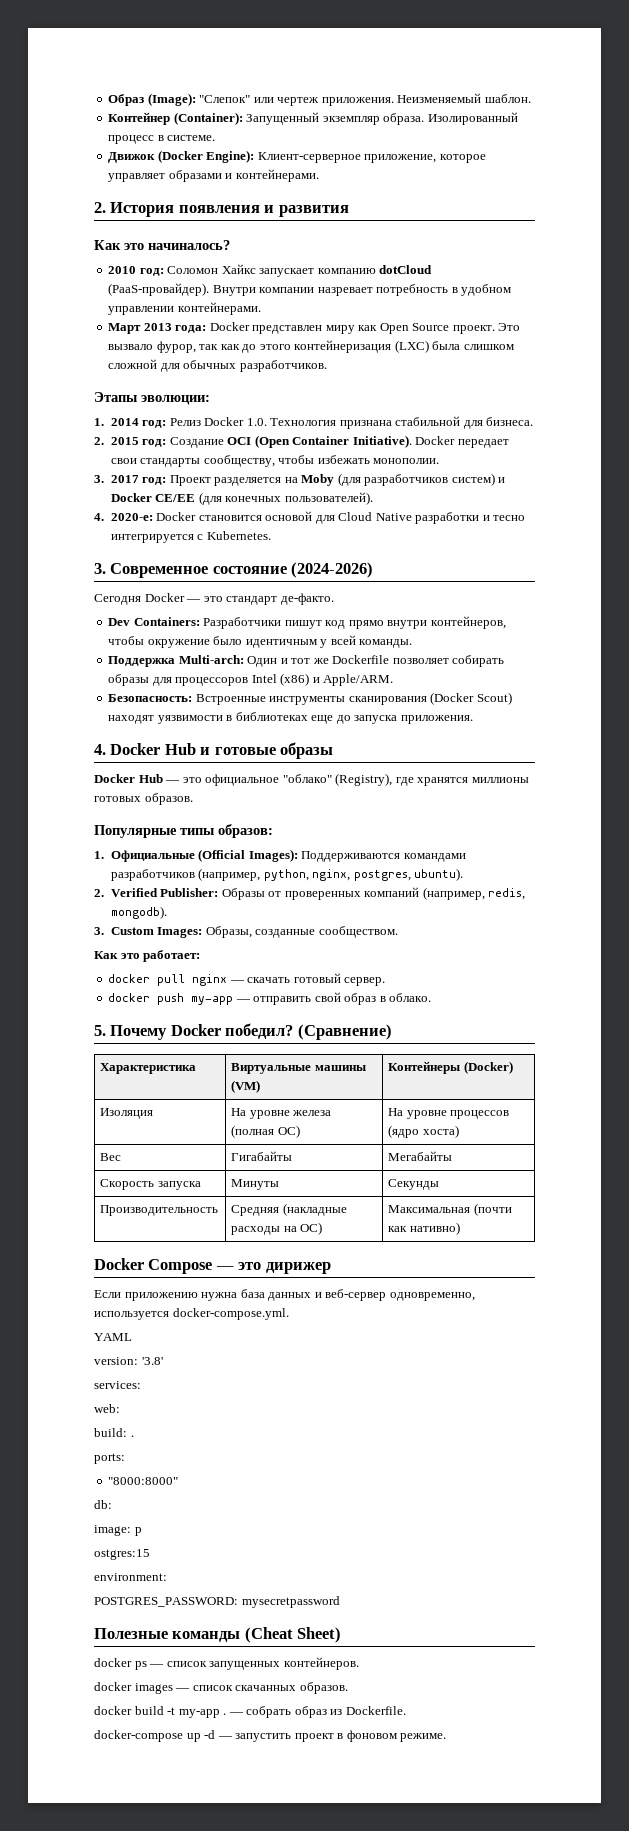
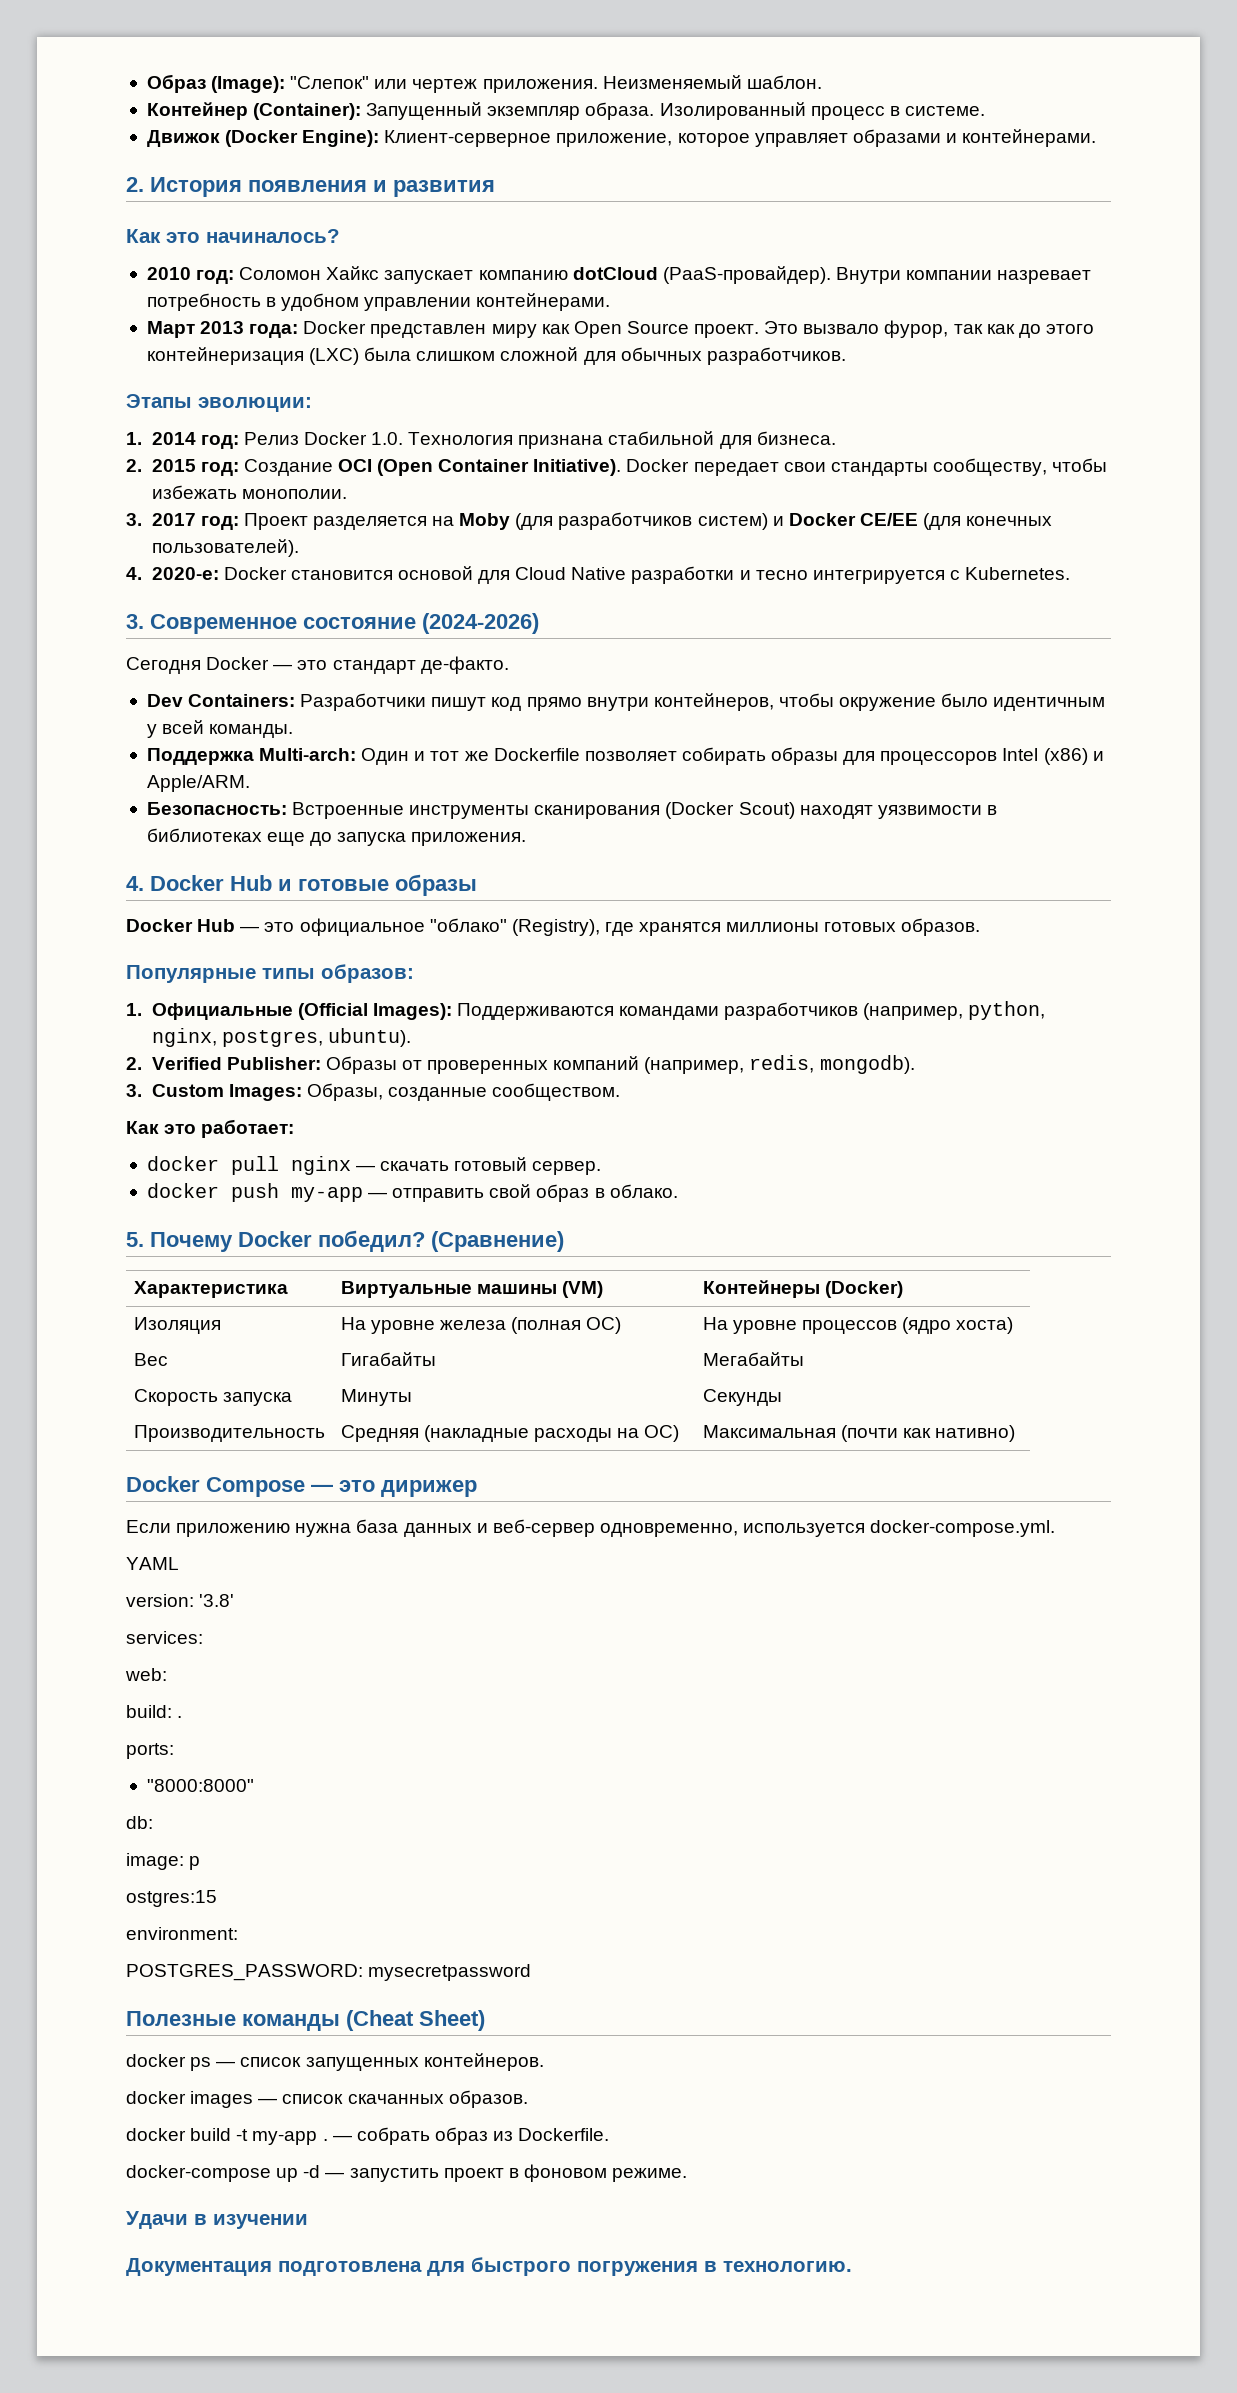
+ Удачи в изучении
+ Документация подготовлена для быстрого погружения в технологию.

